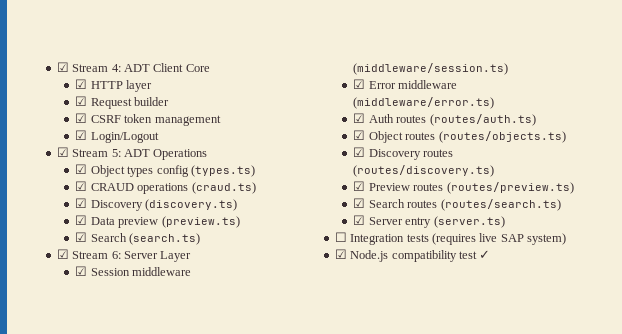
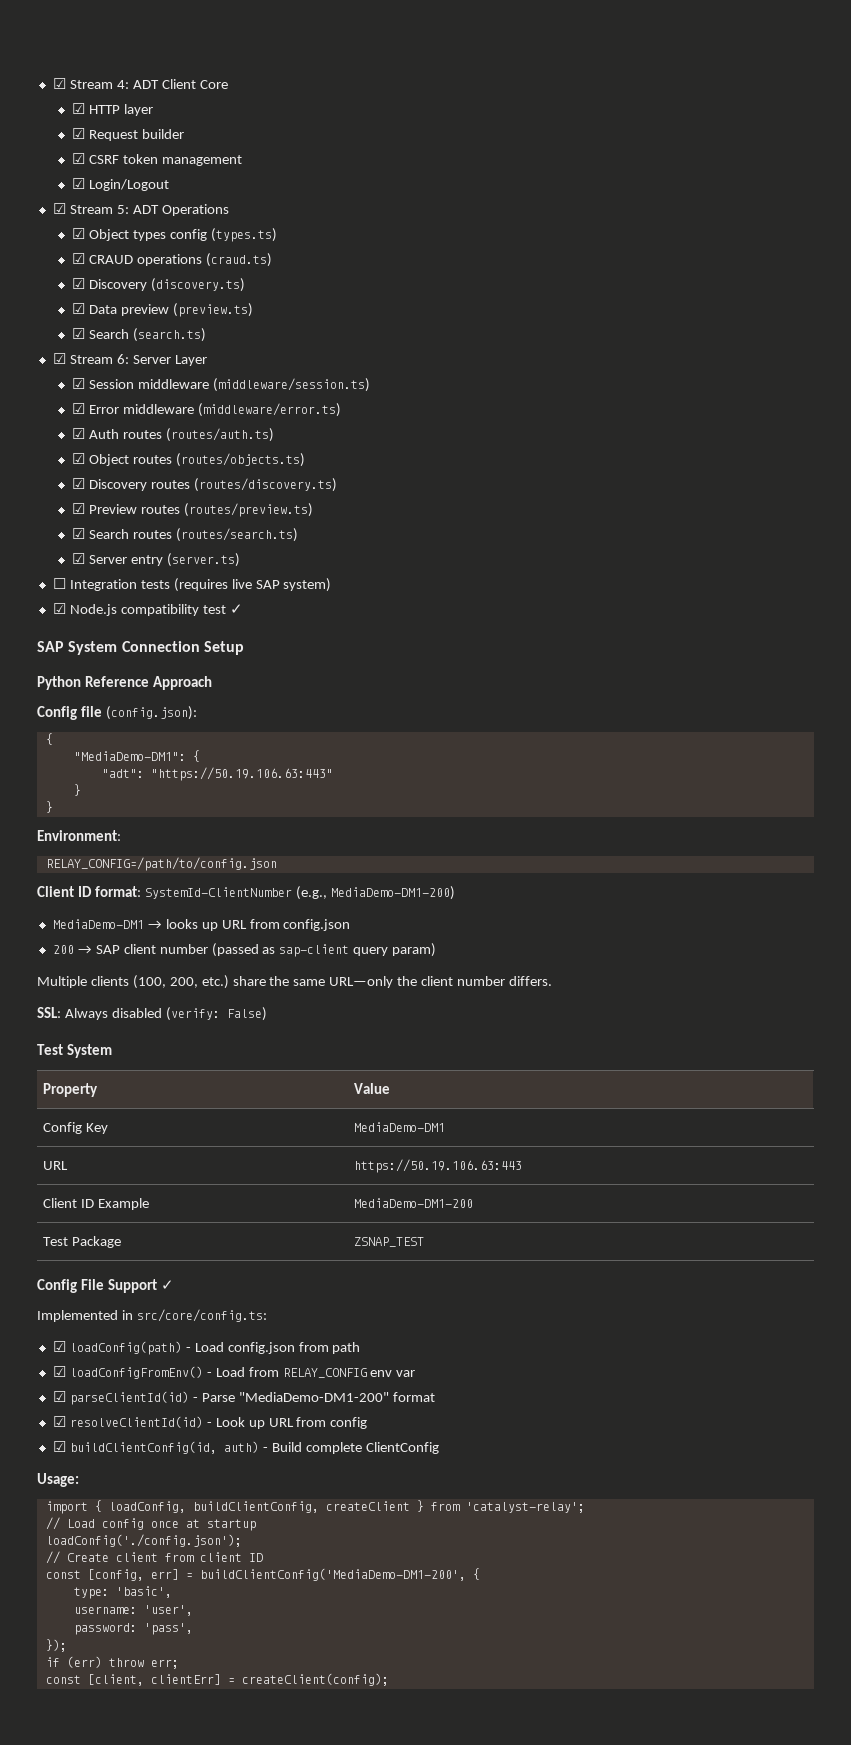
+ SAP System Connection Setup
+ Python Reference Approach
+ Config file (config.json):
+ {
+ "MediaDemo-DM1": {
+ "adt": "https://50.19.106.63:443"
+ }
+ }
+ Environment:
+ RELAY_CONFIG=/path/to/config.json
+ Client ID format: SystemId-ClientNumber (e.g., MediaDemo-DM1-200)
+ MediaDemo-DM1 → looks up URL from config.json
+ 200 → SAP client number (passed as sap-client query param)
+ Multiple clients (100, 200, etc.) share the same URL—only the client number differs.
+ SSL: Always disabled (verify: False)
+ Test System
+ Property | Value
+ Config Key | MediaDemo-DM1
+ URL | https://50.19.106.63:443
+ Client ID Example | MediaDemo-DM1-200
+ Test Package | ZSNAP_TEST
+ Config File Support ✓
+ Implemented in src/core/config.ts:
+ ☑ loadConfig(path) - Load config.json from path
+ ☑ loadConfigFromEnv() - Load from RELAY_CONFIG env var
+ ☑ parseClientId(id) - Parse "MediaDemo-DM1-200" format
+ ☑ resolveClientId(id) - Look up URL from config
+ ☑ buildClientConfig(id, auth) - Build complete ClientConfig
+ Usage:
+ import { loadConfig, buildClientConfig, createClient } from 'catalyst-relay';
+ // Load config once at startup
+ loadConfig('./config.json');
+ // Create client from client ID
+ const [config, err] = buildClientConfig('MediaDemo-DM1-200', {
+ type: 'basic',
+ username: 'user',
+ password: 'pass',
+ });
+ if (err) throw err;
+ const [client, clientErr] = createClient(config);

